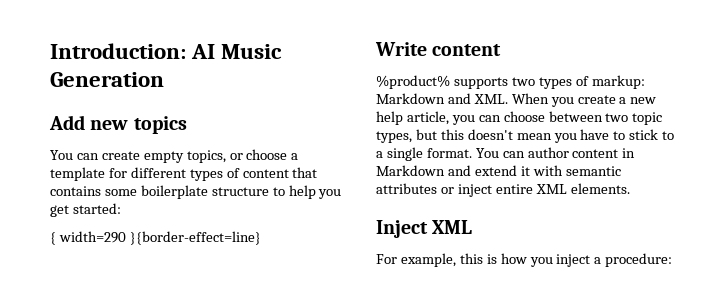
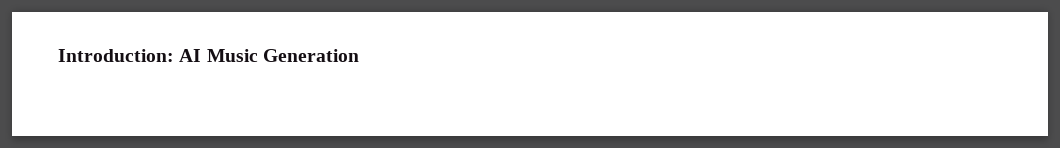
- Add new topics
- You can create empty topics, or choose a template for different types of content that contains some boilerplate structure to help you get started:
- { width=290 }{border-effect=line}
- Write content
- %product% supports two types of markup: Markdown and XML. When you create a new help article, you can choose between two topic types, but this doesn't mean you have to stick to a single format. You can author content in Markdown and extend it with semantic attributes or inject entire XML elements.
- Inject XML
- For example, this is how you inject a procedure:

